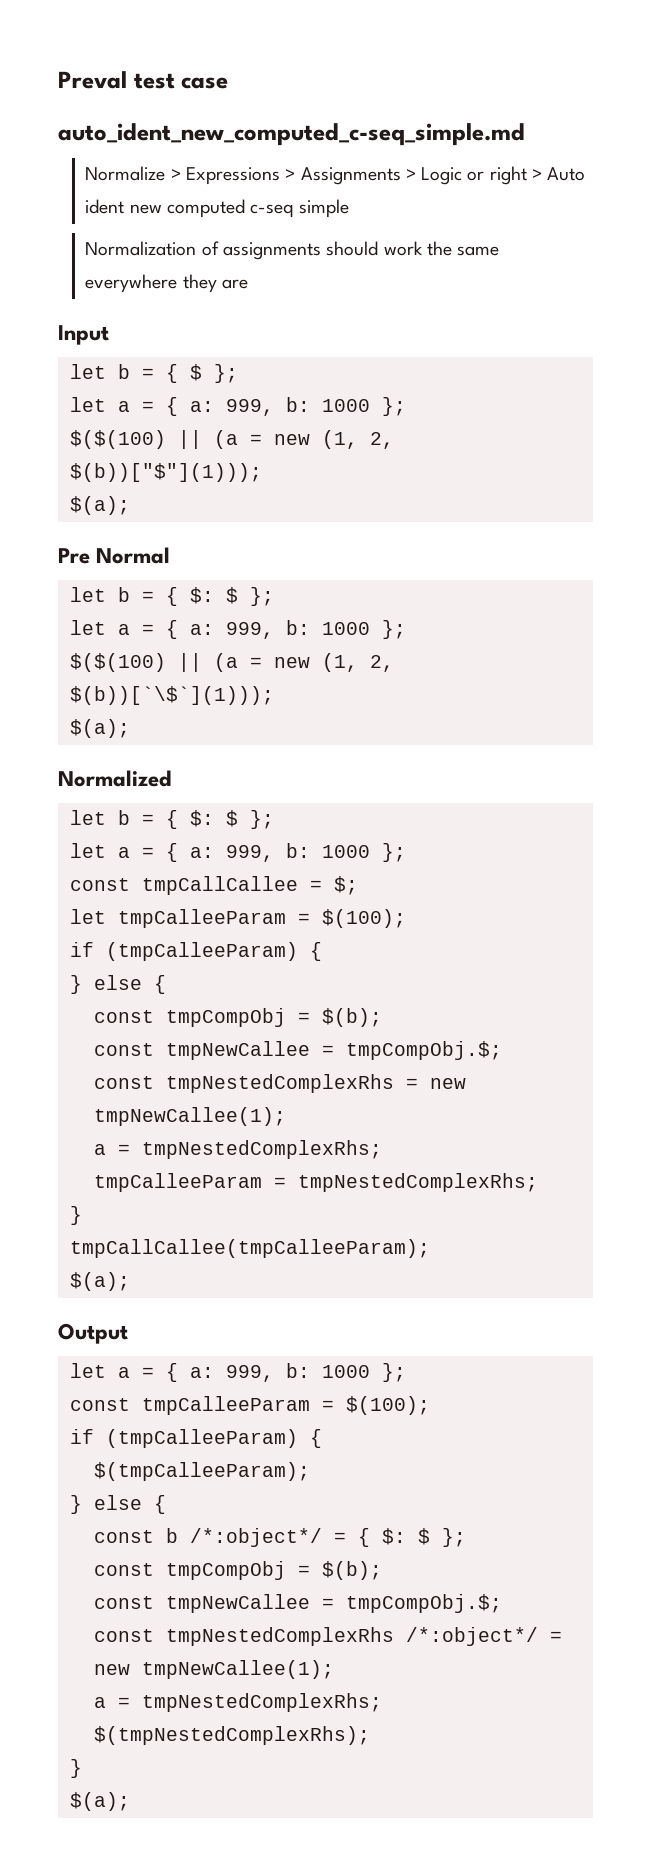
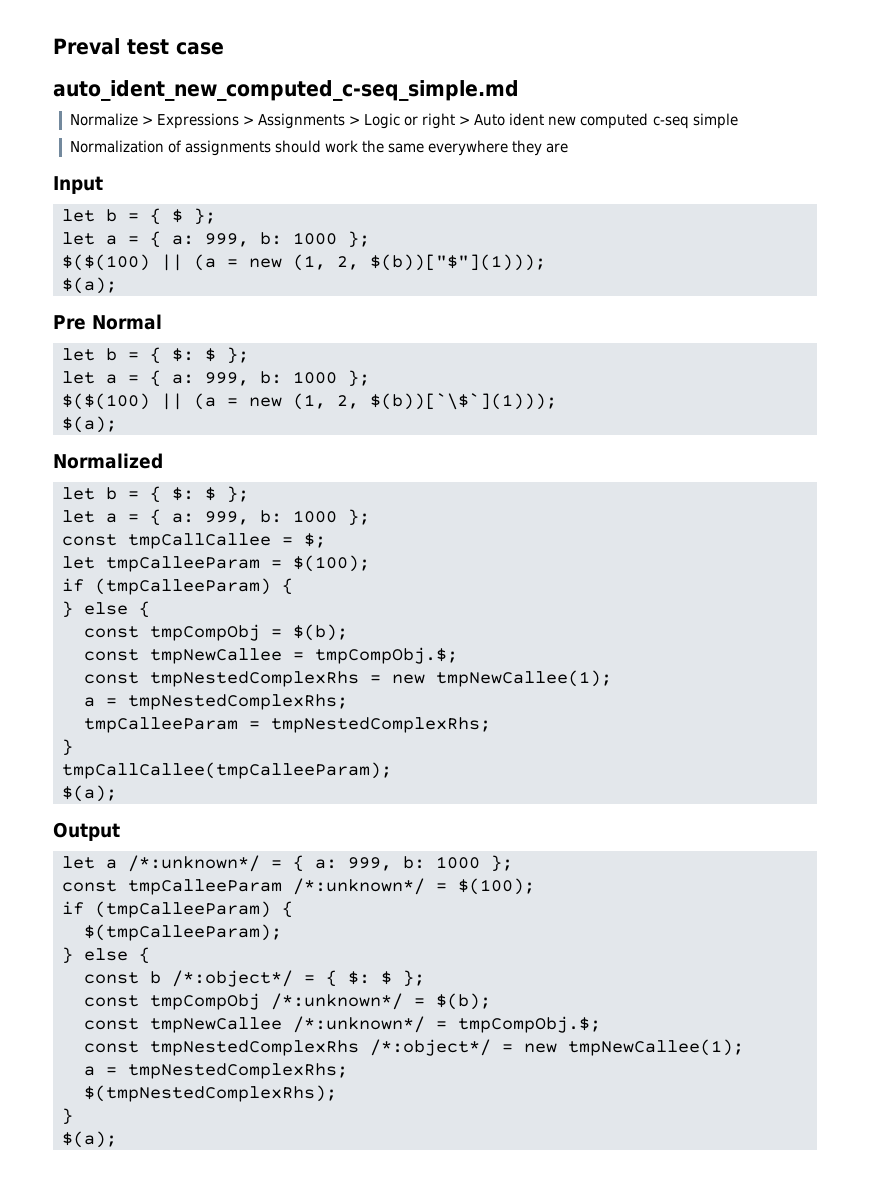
  Output
- let a = { a: 999, b: 1000 };
+ let a /*:unknown*/ = { a: 999, b: 1000 };
- const tmpCalleeParam = $(100);
+ const tmpCalleeParam /*:unknown*/ = $(100);
  const b /*:object*/ = { $: $ };
- const tmpCompObj = $(b);
- const tmpNewCallee = tmpCompObj.$;
+ const tmpCompObj /*:unknown*/ = $(b);
+ const tmpNewCallee /*:unknown*/ = tmpCompObj.$;

